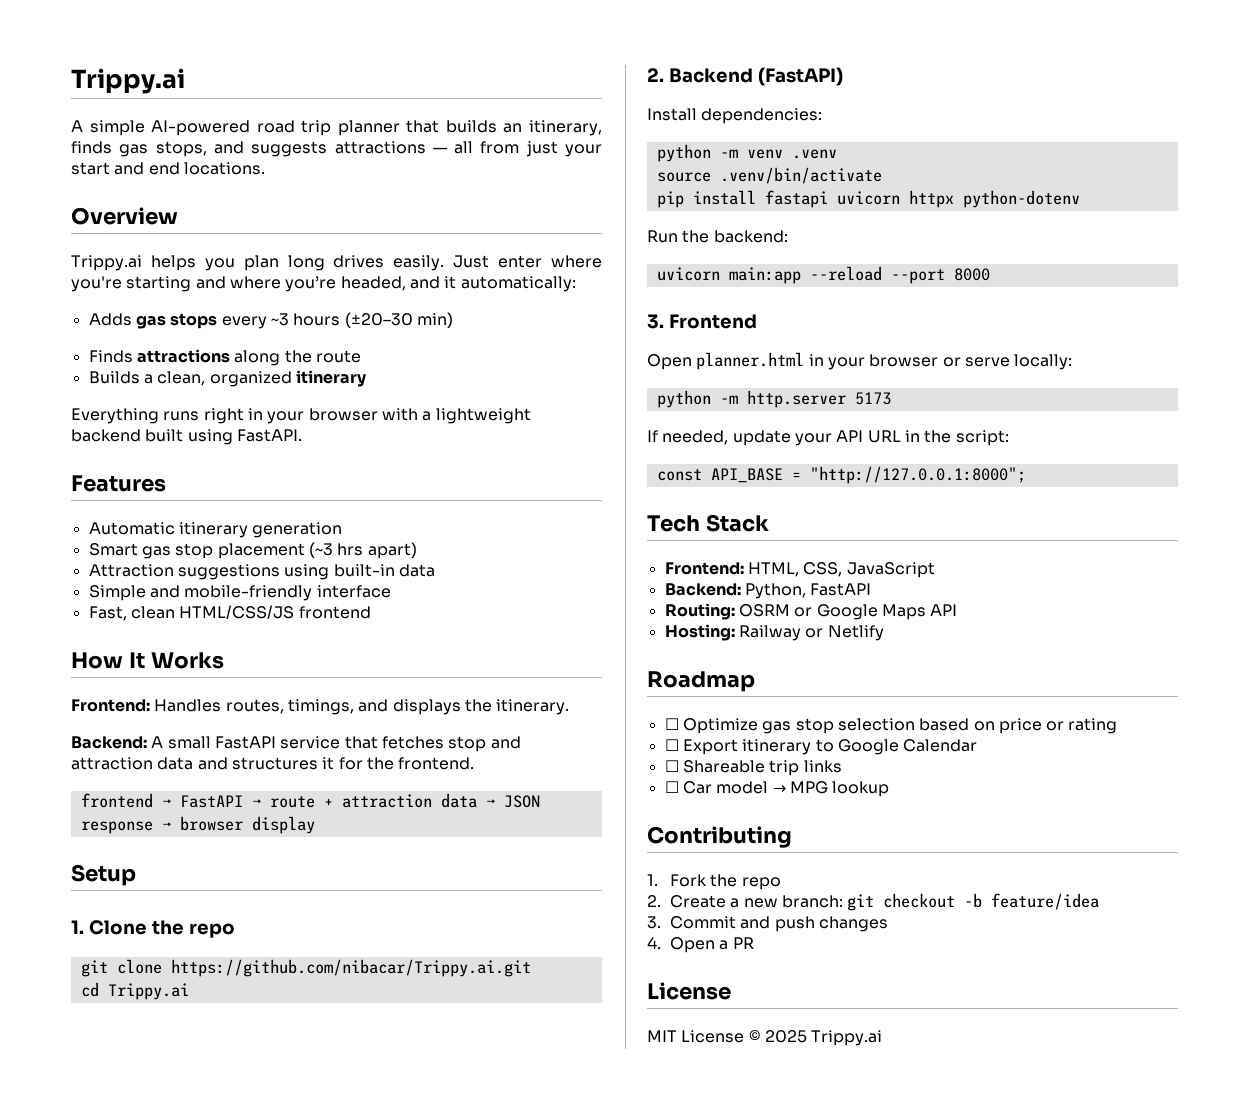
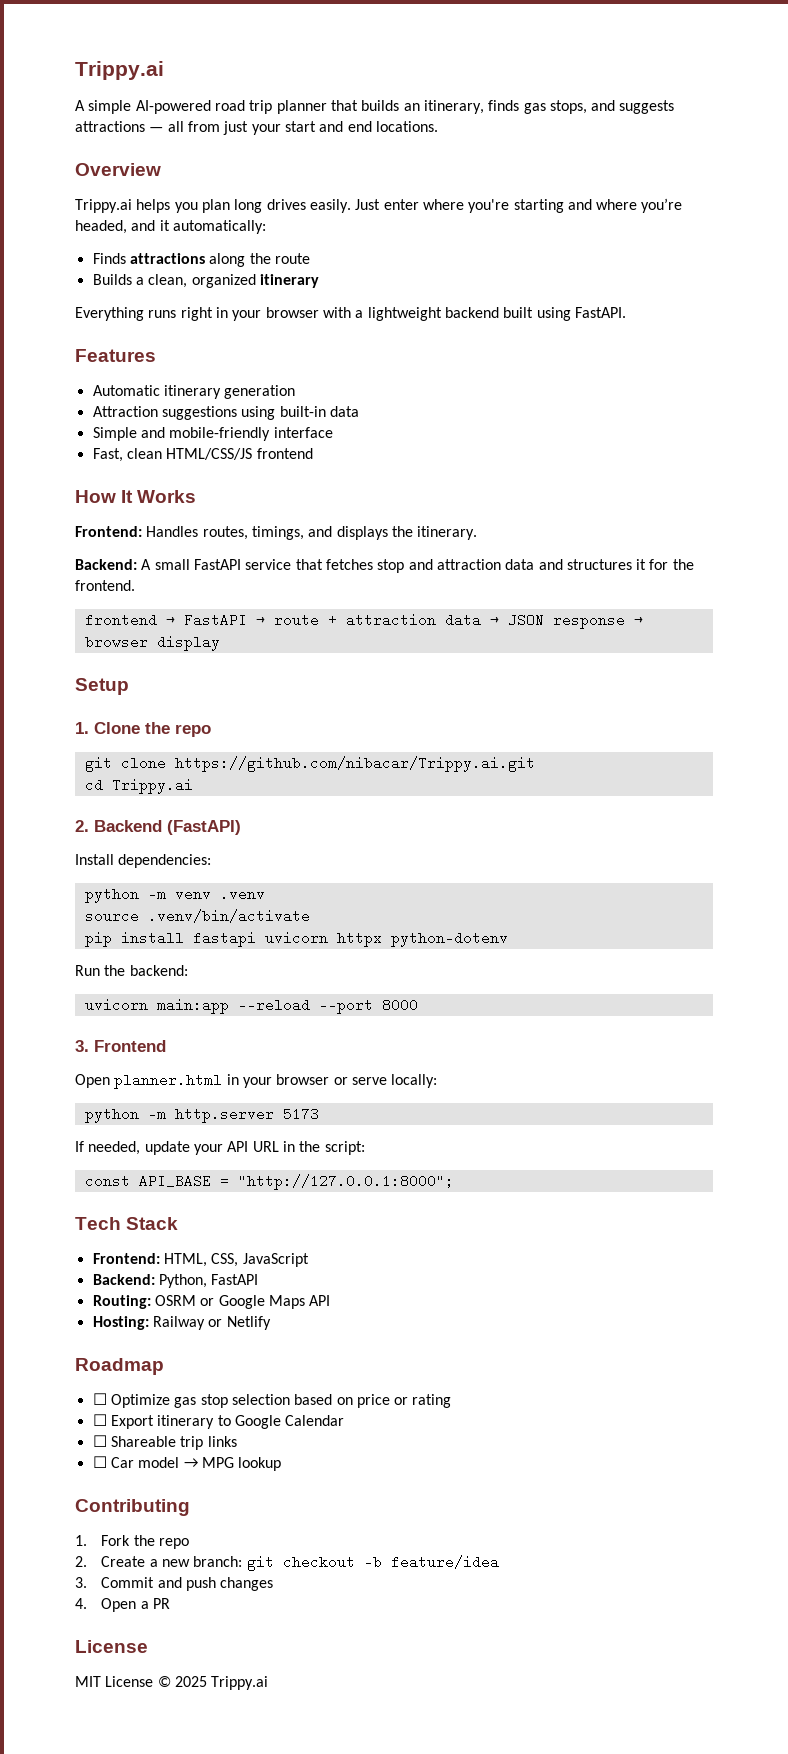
- Adds gas stops every ~3 hours (±20–30 min)
- Smart gas stop placement (~3 hrs apart)

